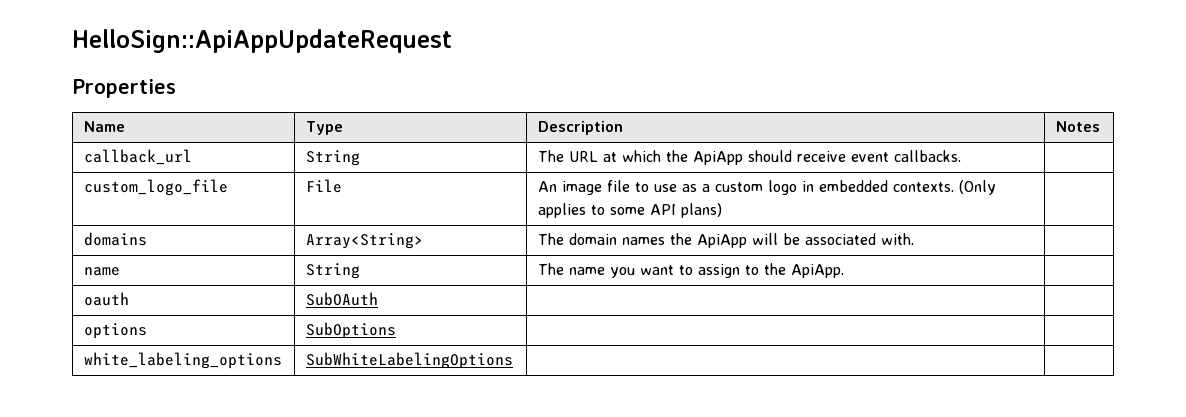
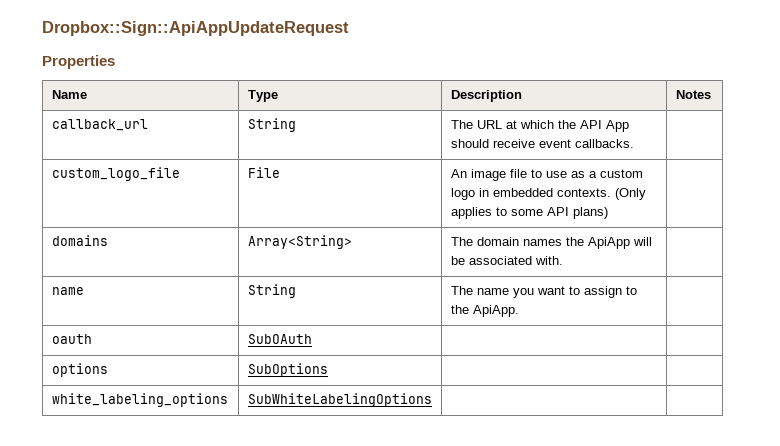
- HelloSign::ApiAppUpdateRequest
+ Dropbox::Sign::ApiAppUpdateRequest
- callback_url | String | The URL at which the ApiApp should receive event callbacks. |
+ callback_url | String | The URL at which the API App should receive event callbacks. |

